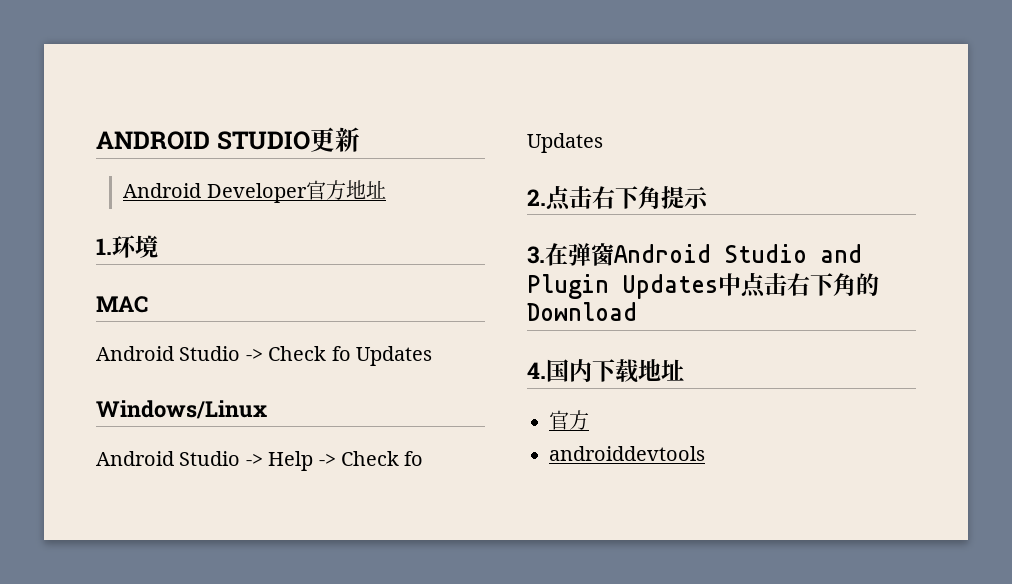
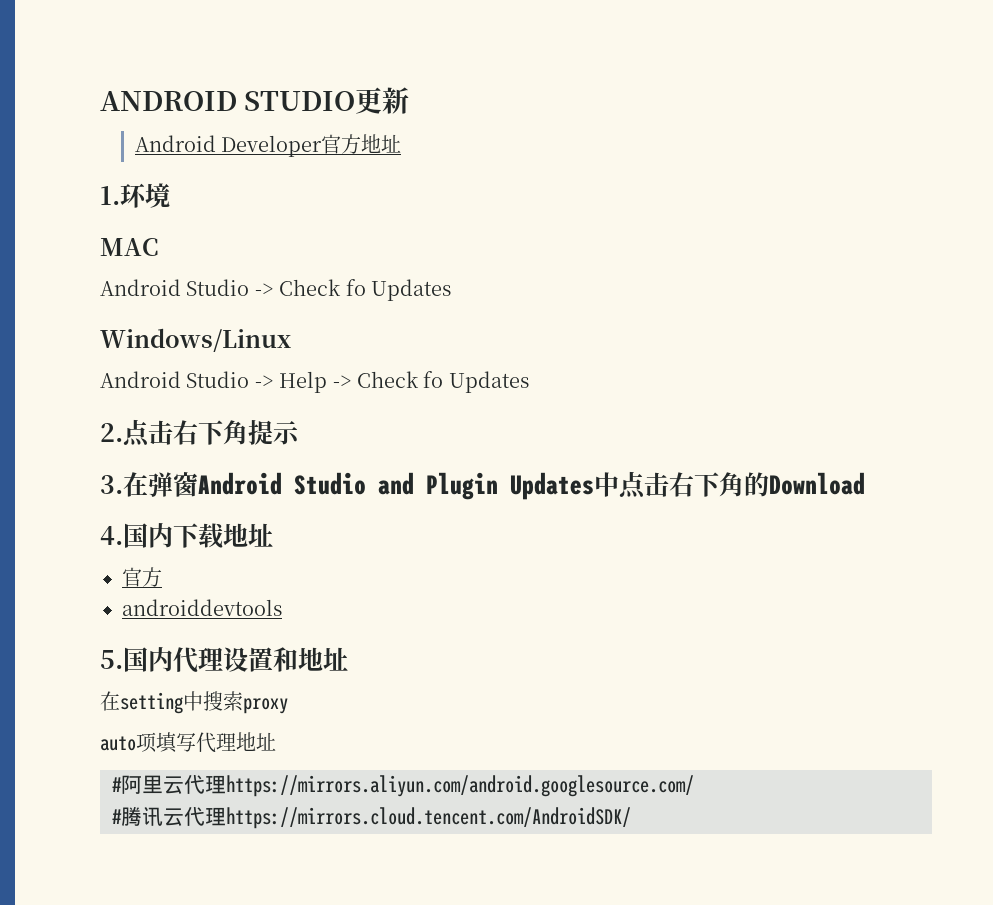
+ 5.国内代理设置和地址
+ 在setting中搜索proxy
+ auto项填写代理地址
+ #阿里云代理https://mirrors.aliyun.com/android.googlesource.com/
+ #腾讯云代理https://mirrors.cloud.tencent.com/AndroidSDK/

